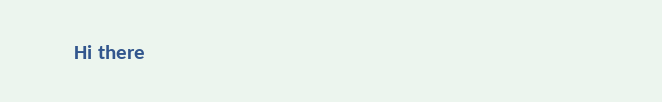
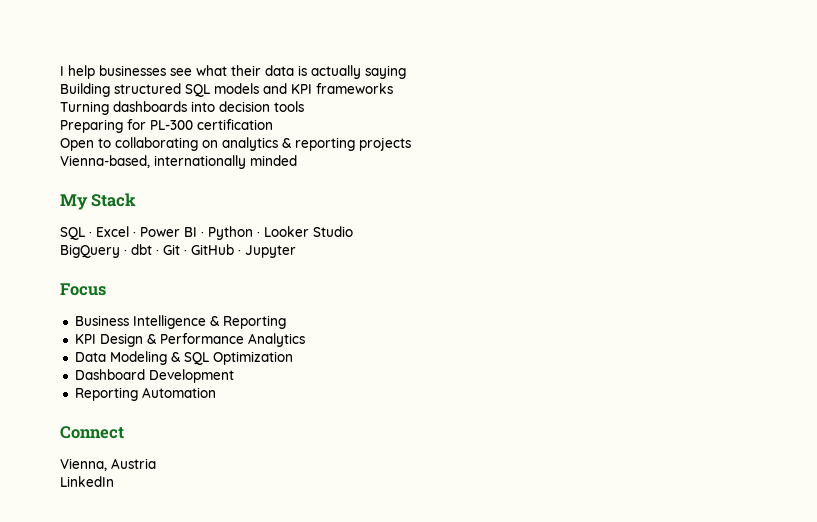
- Hi there
+ I help businesses see what their data is actually saying
+ Building structured SQL models and KPI frameworks
+ Turning dashboards into decision tools
+ Preparing for PL-300 certification
+ Open to collaborating on analytics & reporting projects
+ Vienna-based, internationally minded
+ My Stack
+ SQL · Excel · Power BI · Python · Looker Studio
+ BigQuery · dbt · Git · GitHub · Jupyter
+ Focus
+ Business Intelligence & Reporting
+ KPI Design & Performance Analytics
+ Data Modeling & SQL Optimization
+ Dashboard Development
+ Reporting Automation
+ Connect
+ Vienna, Austria
+ LinkedIn

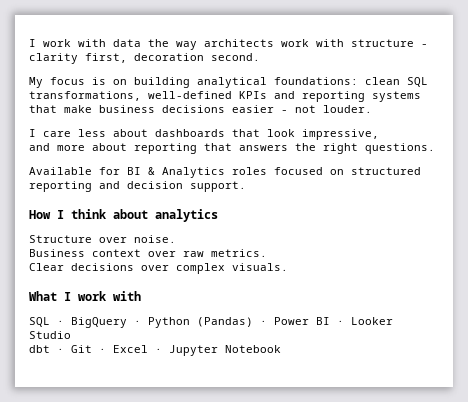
- I help businesses see what their data is actually saying
- Building structured SQL models and KPI frameworks
- Turning dashboards into decision tools
- Preparing for PL-300 certification
- Open to collaborating on analytics & reporting projects
- Vienna-based, internationally minded
- My Stack
- SQL · Excel · Power BI · Python · Looker Studio
+ I work with data the way architects work with structure - clarity first, decoration second.
+ My focus is on building analytical foundations: clean SQL transformations, well-defined KPIs and reporting systems that make business decisions easier - not louder.
+ I care less about dashboards that look impressive,
+ and more about reporting that answers the right questions.
+ Available for BI & Analytics roles focused on structured reporting and decision support.
+ How I think about analytics
+ Structure over noise.
+ Business context over raw metrics.
+ Clear decisions over complex visuals.
+ What I work with
+ SQL · BigQuery · Python (Pandas) · Power BI · Looker Studio
- BigQuery · dbt · Git · GitHub · Jupyter
- Focus
- Business Intelligence & Reporting
- KPI Design & Performance Analytics
- Data Modeling & SQL Optimization
- Dashboard Development
- Reporting Automation
- Connect
- Vienna, Austria
- LinkedIn
+ dbt · Git · Excel · Jupyter Notebook

